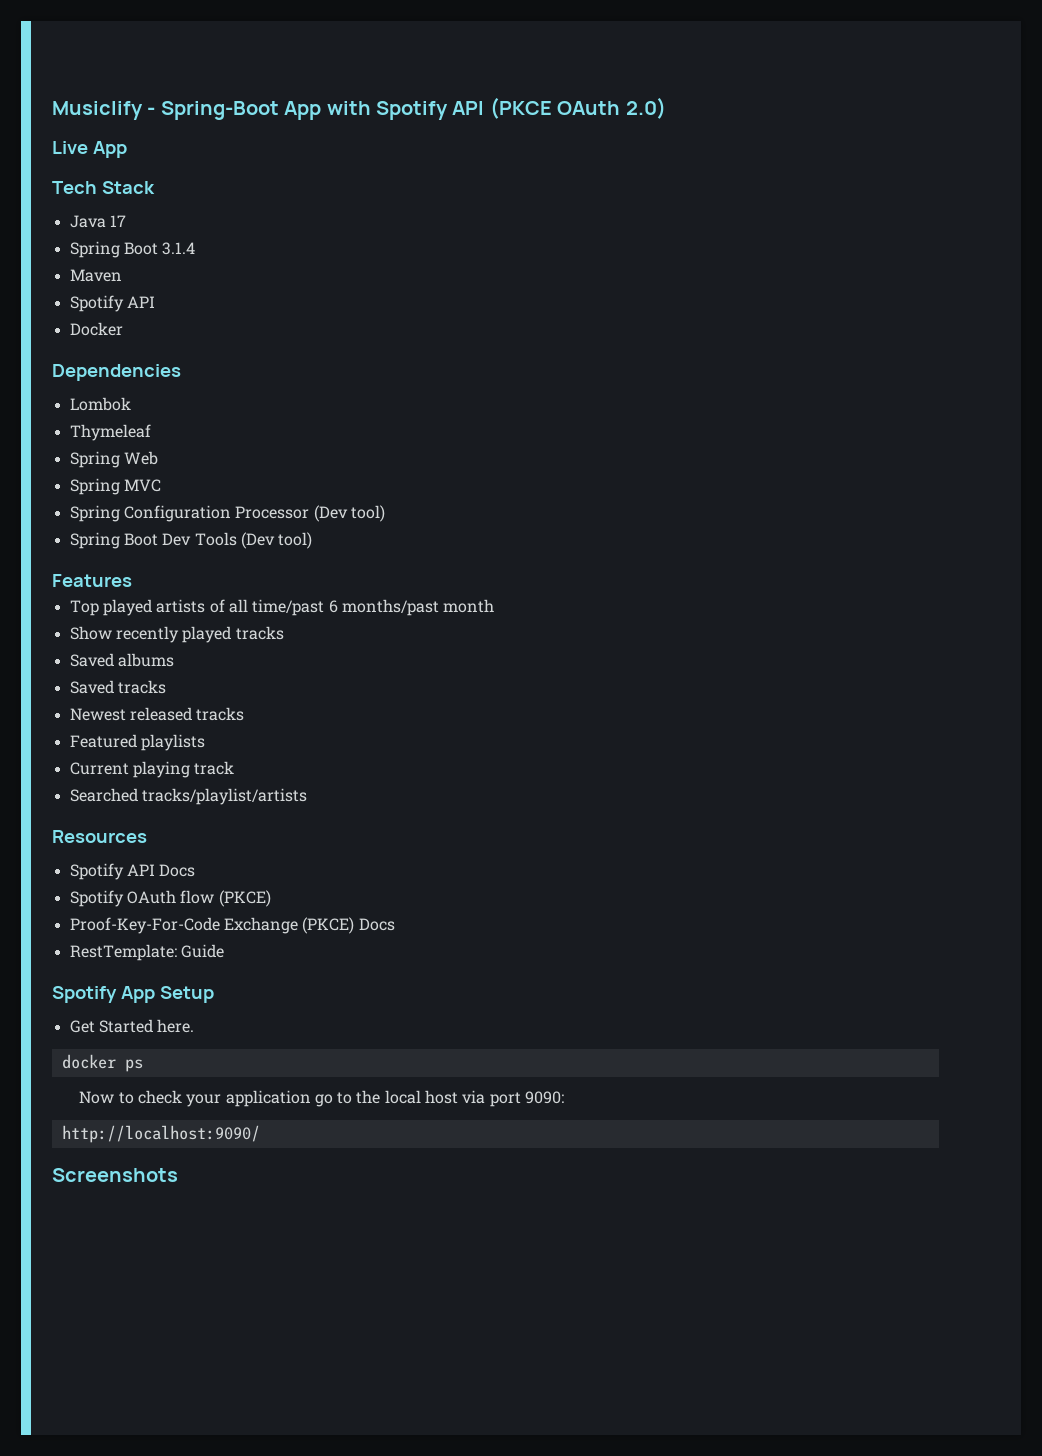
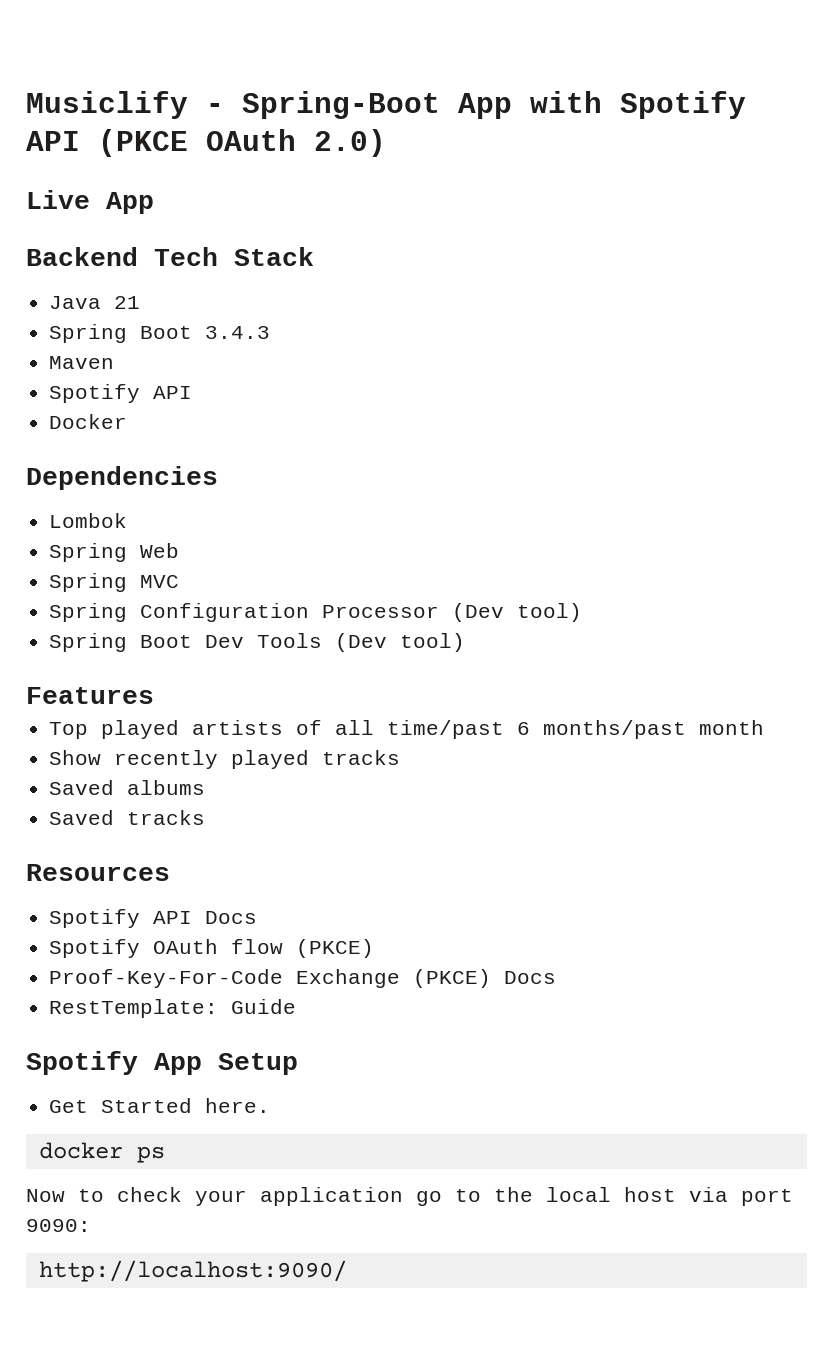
- Tech Stack
+ Backend Tech Stack
- Java 17
- Spring Boot 3.1.4
+ Java 21
+ Spring Boot 3.4.3
- Thymeleaf
- Newest released tracks
- Featured playlists
- Current playing track
- Searched tracks/playlist/artists
- Screenshots

